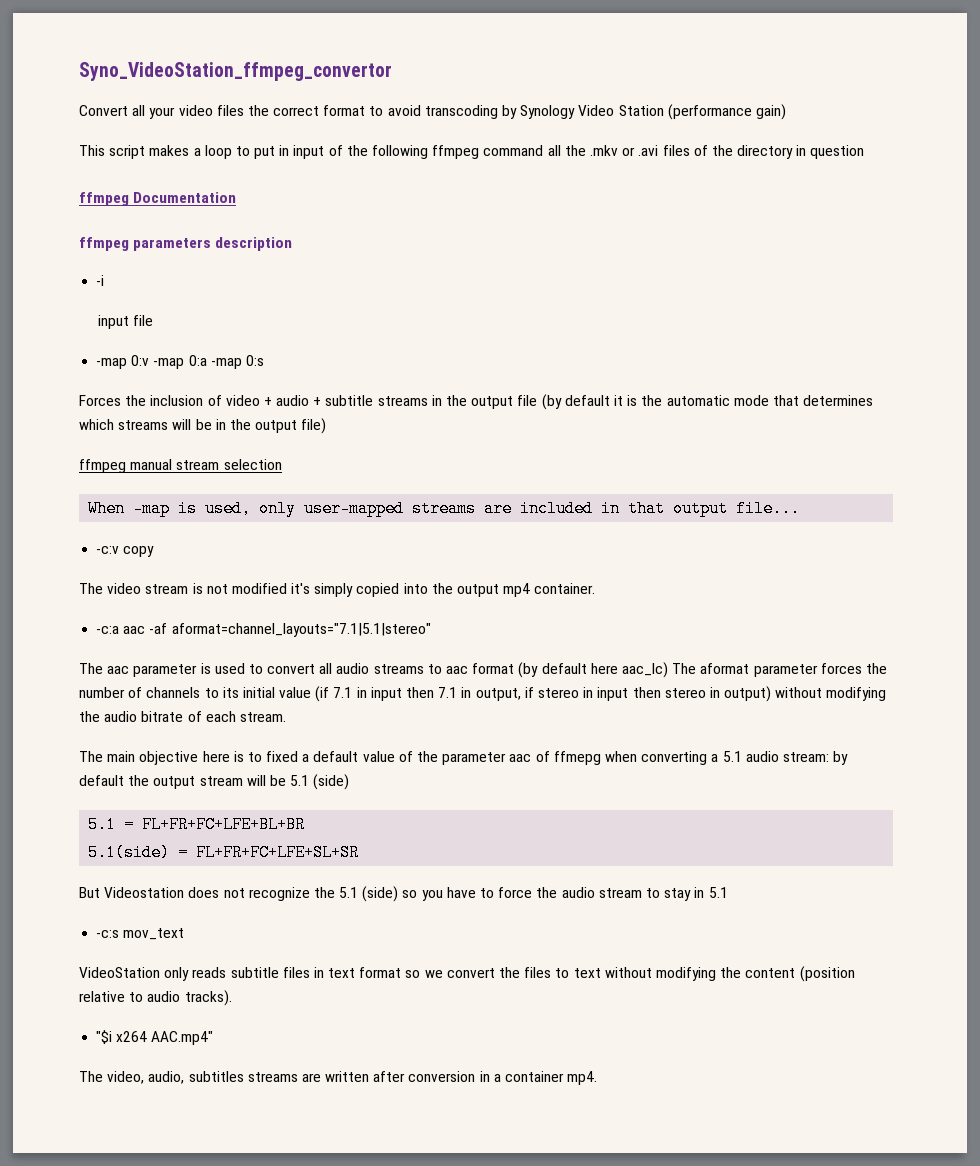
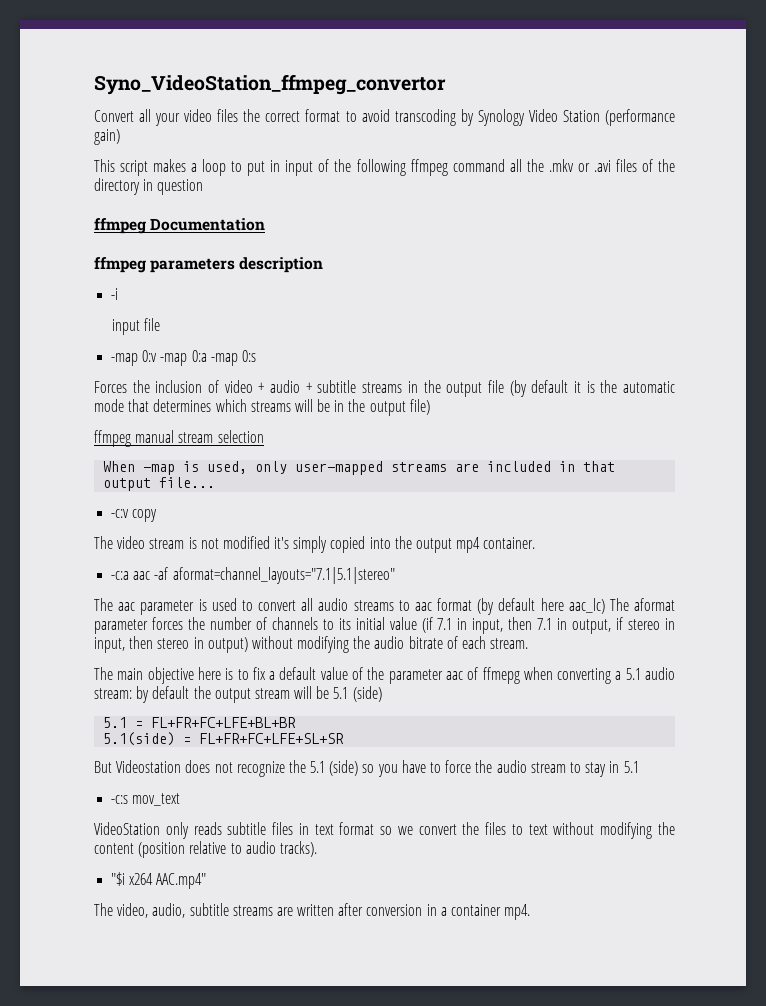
- The aac parameter is used to convert all audio streams to aac format (by default here aac_lc) The aformat parameter forces the number of channels to its initial value (if 7.1 in input then 7.1 in output, if stereo in input then stereo in output) without modifying the audio bitrate of each stream.
+ The aac parameter is used to convert all audio streams to aac format (by default here aac_lc) The aformat parameter forces the number of channels to its initial value (if 7.1 in input, then 7.1 in output, if stereo in input, then stereo in output) without modifying the audio bitrate of each stream.
- The main objective here is to fixed a default value of the parameter aac of ffmepg when converting a 5.1 audio stream: by default the output stream will be 5.1 (side)
+ The main objective here is to fix a default value of the parameter aac of ffmepg when converting a 5.1 audio stream: by default the output stream will be 5.1 (side)
- The video, audio, subtitles streams are written after conversion in a container mp4.
+ The video, audio, subtitle streams are written after conversion in a container mp4.

